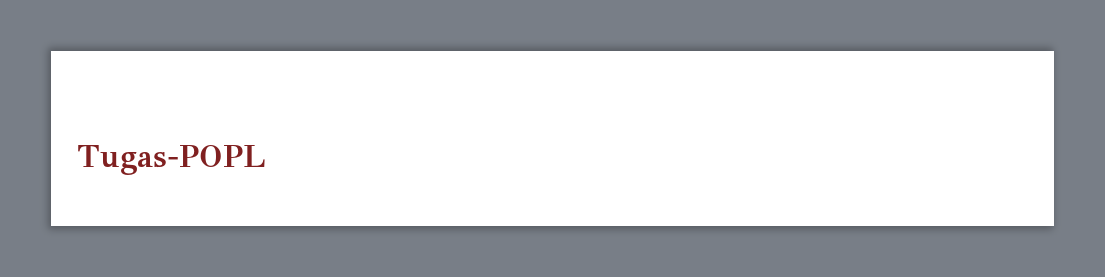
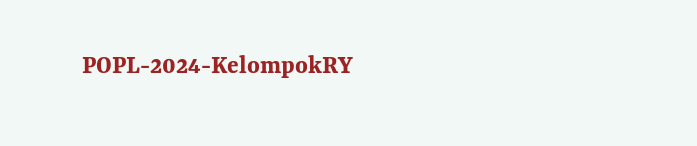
- Tugas-POPL
+ POPL-2024-KelompokRY

